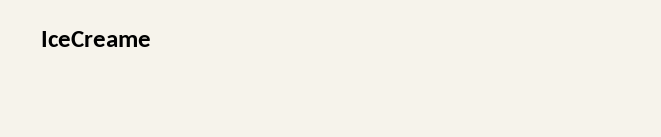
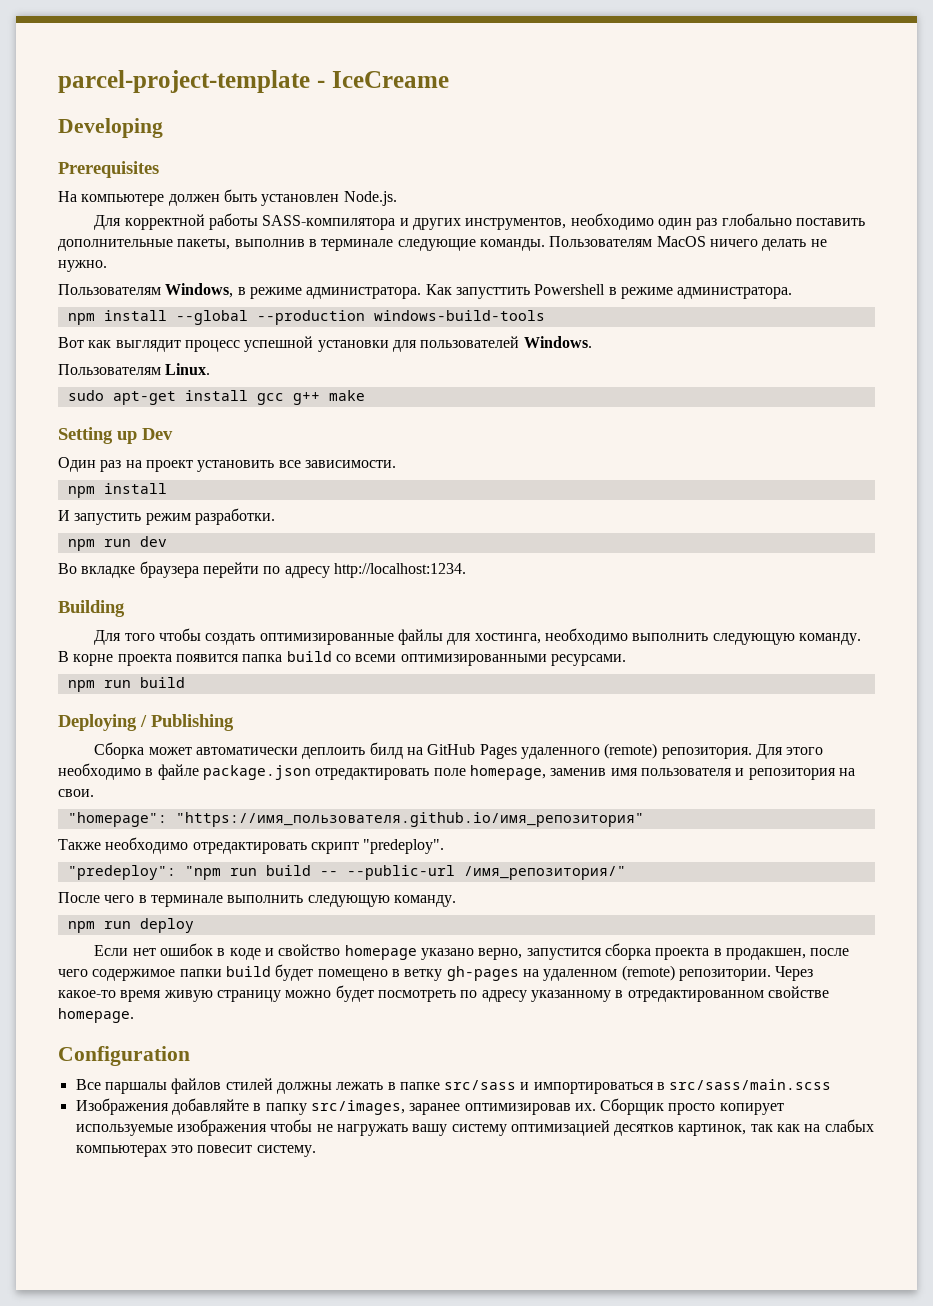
- IceCreame
+ parcel-project-template - IceCreame
+ Developing
+ Prerequisites
+ На компьютере должен быть установлен Node.js.
+ Для корректной работы SASS-компилятора и других инструментов, необходимо один раз глобально поставить дополнительные пакеты, выполнив в терминале следующие команды. Пользователям MacOS ничего делать не нужно.
+ Пользователям Windows, в режиме администратора. Как запусттить Powershell в режиме администратора.
+ npm install --global --production windows-build-tools
+ Вот как выглядит процесс успешной установки для пользователей Windows.
+ Пользователям Linux.
+ sudo apt-get install gcc g++ make
+ Setting up Dev
+ Один раз на проект установить все зависимости.
+ npm install
+ И запустить режим разработки.
+ npm run dev
+ Во вкладке браузера перейти по адресу http://localhost:1234.
+ Building
+ Для того чтобы создать оптимизированные файлы для хостинга, необходимо выполнить следующую команду. В корне проекта появится папка build со всеми оптимизированными ресурсами.
+ npm run build
+ Deploying / Publishing
+ Сборка может автоматически деплоить билд на GitHub Pages удаленного (remote) репозитория. Для этого необходимо в файле package.json отредактировать поле homepage, заменив имя пользователя и репозитория на свои.
+ "homepage": "https://имя_пользователя.github.io/имя_репозитория"
+ Также необходимо отредактировать скрипт "predeploy".
+ "predeploy": "npm run build -- --public-url /имя_репозитория/"
+ После чего в терминале выполнить следующую команду.
+ npm run deploy
+ Если нет ошибок в коде и свойство homepage указано верно, запустится сборка проекта в продакшен, после чего содержимое папки build будет помещено в ветку gh-pages на удаленном (remote) репозитории. Через какое-то время живую страницу можно будет посмотреть по адресу указанному в отредактированном свойстве homepage.
+ Configuration
+ Все паршалы файлов стилей должны лежать в папке src/sass и импортироваться в src/sass/main.scss
+ Изображения добавляйте в папку src/images, заранее оптимизировав их. Сборщик просто копирует используемые изображения чтобы не нагружать вашу систему оптимизацией десятков картинок, так как на слабых компьютерах это повесит систему.

